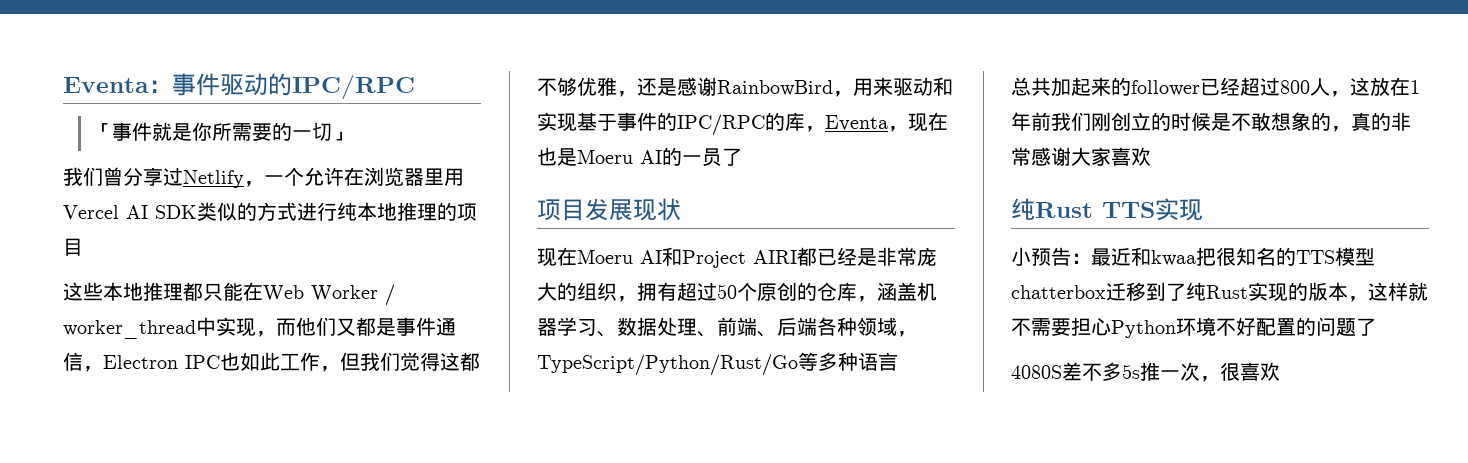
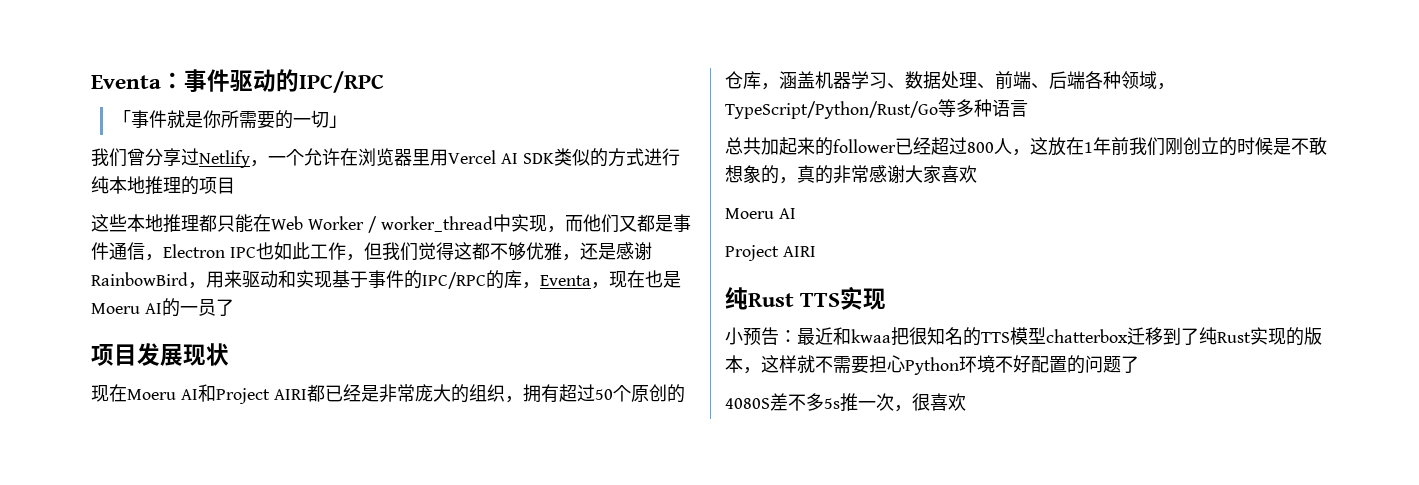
  总共加起来的follower已经超过800人，这放在1年前我们刚创立的时候是不敢想象的，真的非常感谢大家喜欢
+ Moeru AI
+ Project AIRI

